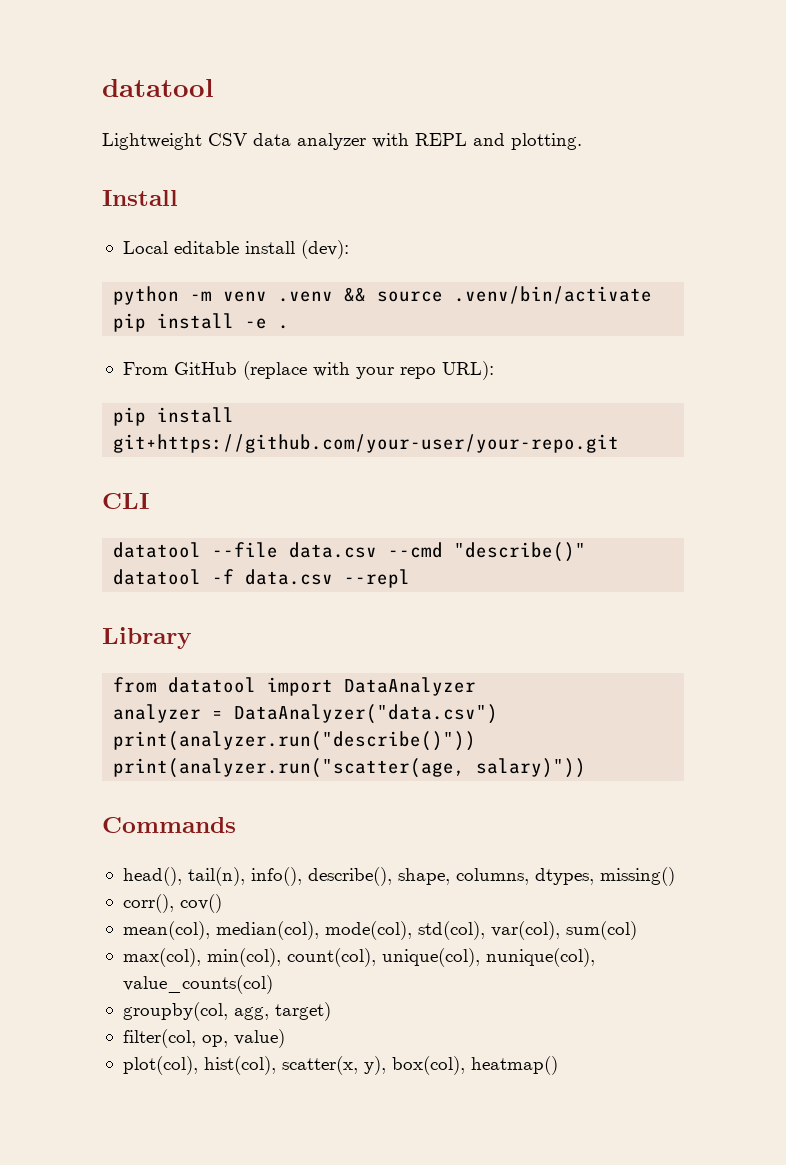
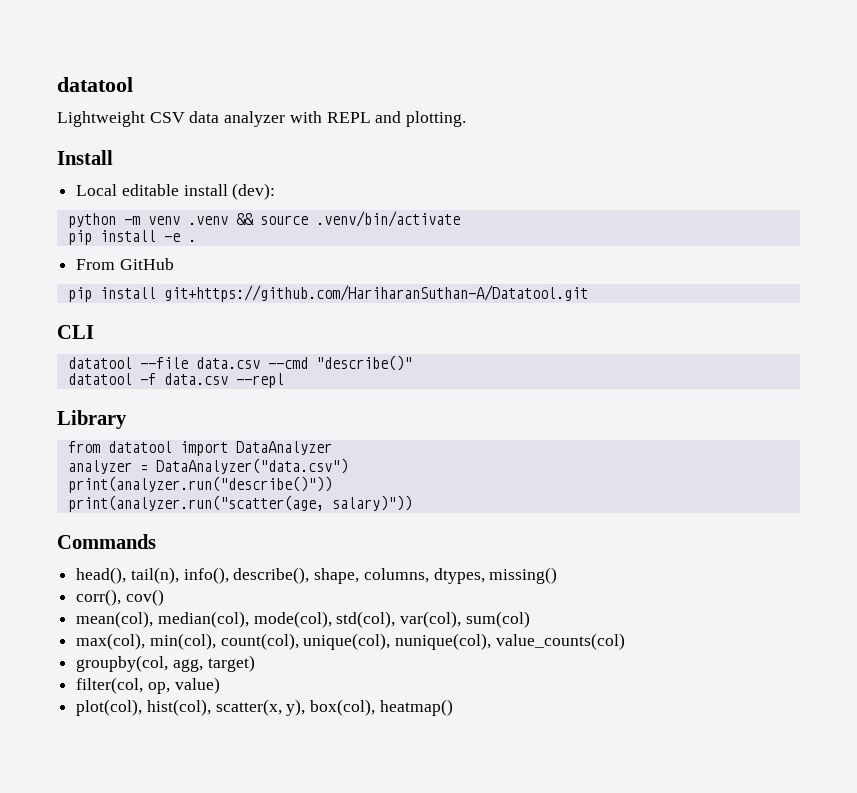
- From GitHub (replace with your repo URL):
- pip install git+https://github.com/your-user/your-repo.git
+ From GitHub
+ pip install git+https://github.com/HariharanSuthan-A/Datatool.git

